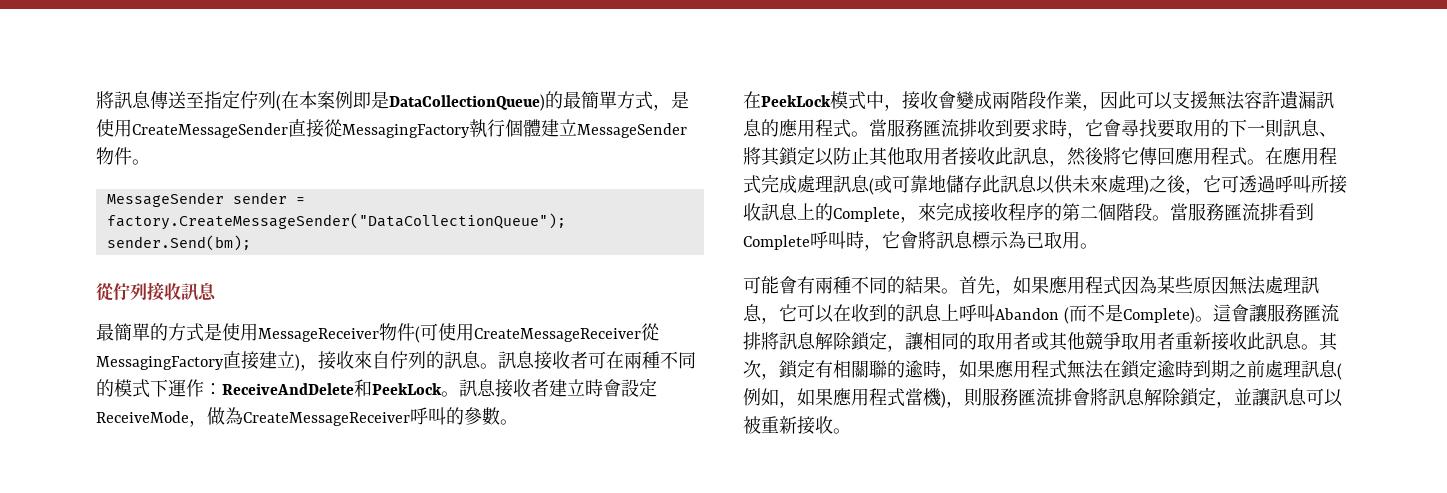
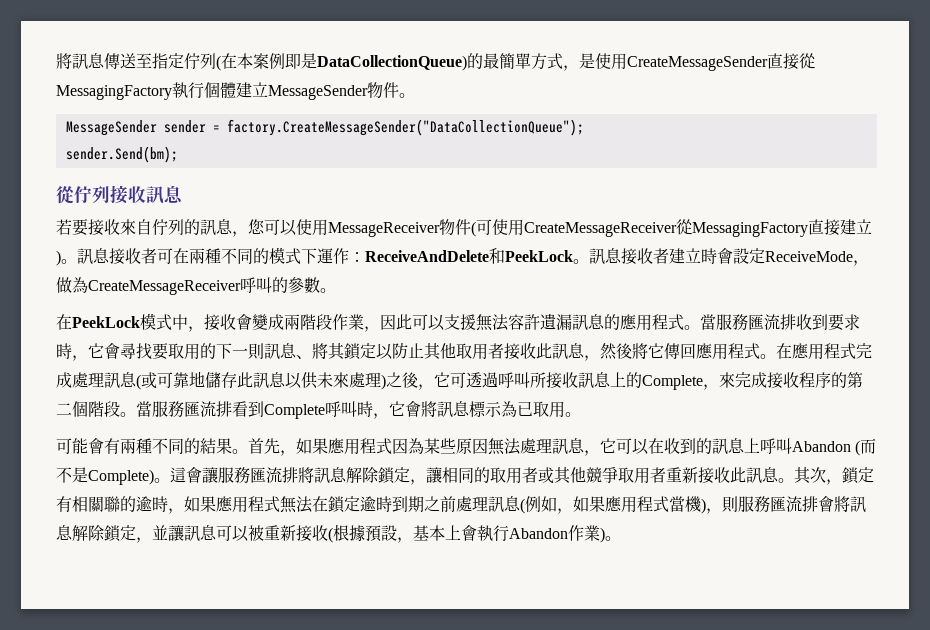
- 最簡單的方式是使用MessageReceiver物件(可使用CreateMessageReceiver從MessagingFactory直接建立)，接收來自佇列的訊息。
+ 若要接收來自佇列的訊息，您可以使用MessageReceiver物件(可使用CreateMessageReceiver從MessagingFactory直接建立)。
- 其次，鎖定有相關聯的逾時，如果應用程式無法在鎖定逾時到期之前處理訊息(例如，如果應用程式當機)，則服務匯流排會將訊息解除鎖定，並讓訊息可以被重新接收。
+ 其次，鎖定有相關聯的逾時，如果應用程式無法在鎖定逾時到期之前處理訊息(例如，如果應用程式當機)，則服務匯流排會將訊息解除鎖定，並讓訊息可以被重新接收(根據預設，基本上會執行Abandon作業)。

